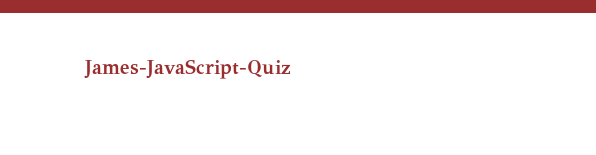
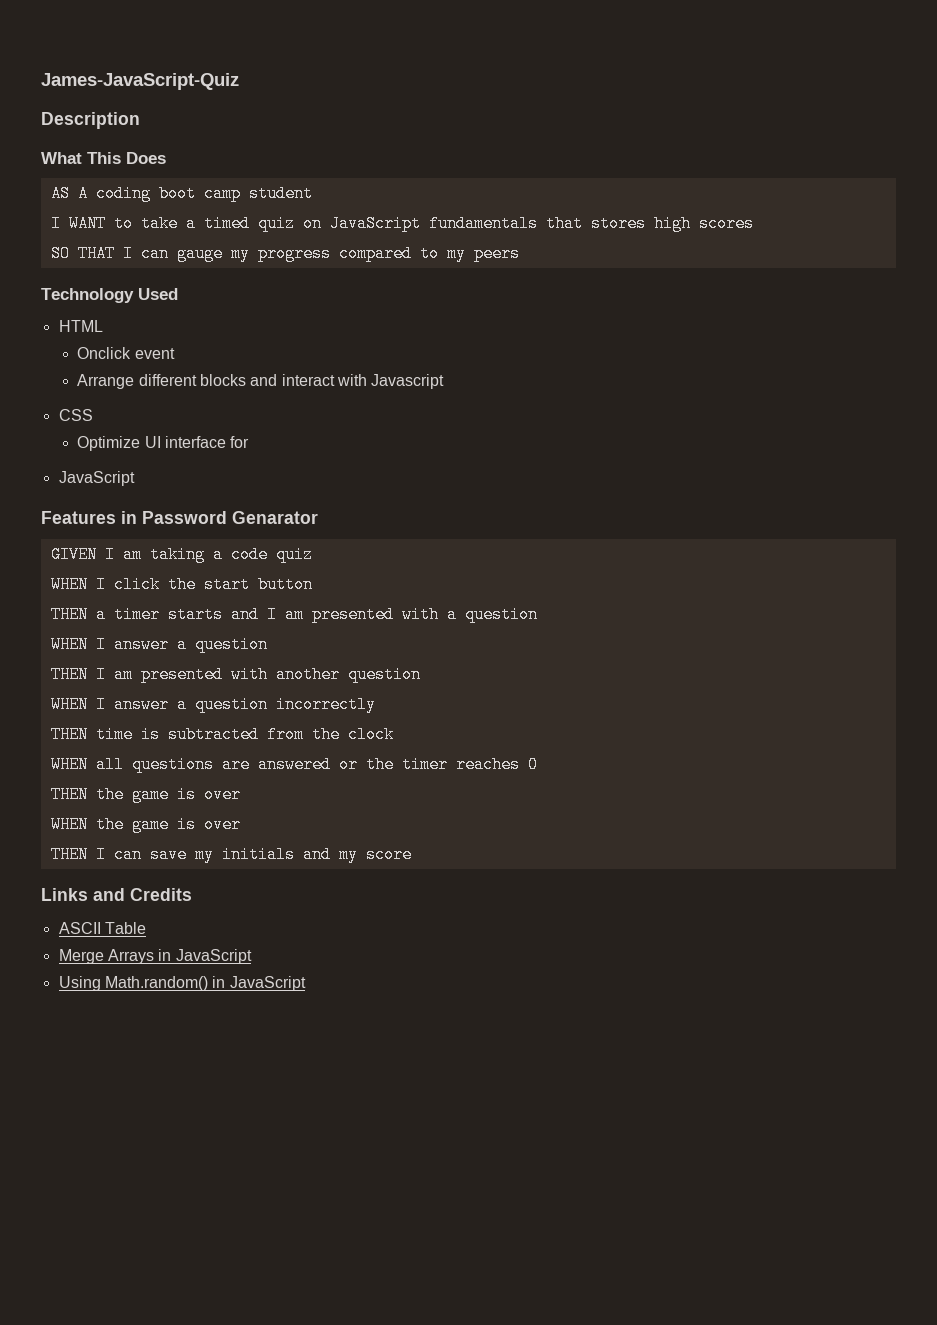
+ Description
+ What This Does
+ AS A coding boot camp student
+ I WANT to take a timed quiz on JavaScript fundamentals that stores high scores
+ SO THAT I can gauge my progress compared to my peers
+ Technology Used
+ HTML
+ Onclick event
+ Arrange different blocks and interact with Javascript
+ CSS
+ Optimize UI interface for
+ JavaScript
+ Features in Password Genarator
+ GIVEN I am taking a code quiz
+ WHEN I click the start button
+ THEN a timer starts and I am presented with a question
+ WHEN I answer a question
+ THEN I am presented with another question
+ WHEN I answer a question incorrectly
+ THEN time is subtracted from the clock
+ WHEN all questions are answered or the timer reaches 0
+ THEN the game is over
+ WHEN the game is over
+ THEN I can save my initials and my score
+ Links and Credits
+ ASCII Table
+ Merge Arrays in JavaScript
+ Using Math.random() in JavaScript

